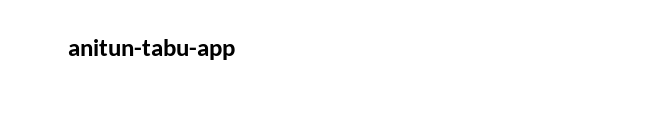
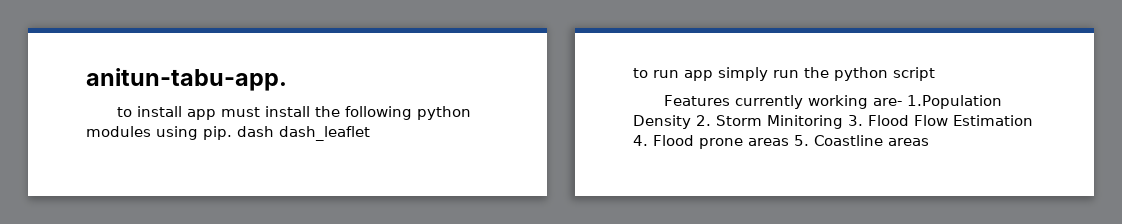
- anitun-tabu-app
+ anitun-tabu-app.
+ to install app must install the following python modules using pip. dash dash_leaflet
+ to run app simply run the python script
+ Features currently working are- 1.Population Density 2. Storm Minitoring 3. Flood Flow Estimation 4. Flood prone areas 5. Coastline areas

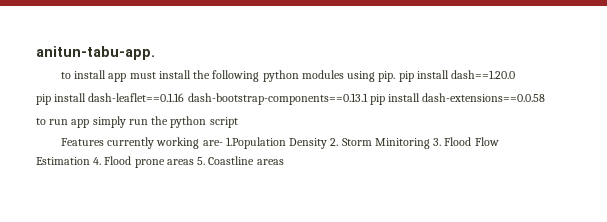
- to install app must install the following python modules using pip. dash dash_leaflet
+ to install app must install the following python modules using pip. pip install dash==1.20.0
+ pip install dash-leaflet==0.1.16 dash-bootstrap-components==0.13.1 pip install dash-extensions==0.0.58

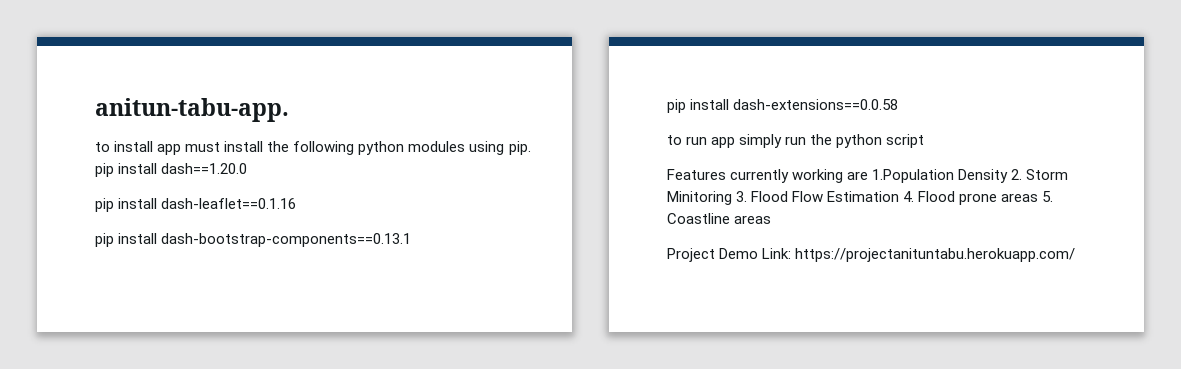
- pip install dash-leaflet==0.1.16 dash-bootstrap-components==0.13.1 pip install dash-extensions==0.0.58
+ pip install dash-leaflet==0.1.16
+ pip install dash-bootstrap-components==0.13.1
+ pip install dash-extensions==0.0.58
- Features currently working are- 1.Population Density 2. Storm Minitoring 3. Flood Flow Estimation 4. Flood prone areas 5. Coastline areas
+ Features currently working are 1.Population Density 2. Storm Minitoring 3. Flood Flow Estimation 4. Flood prone areas 5. Coastline areas
+ Project Demo Link: https://projectanituntabu.herokuapp.com/

